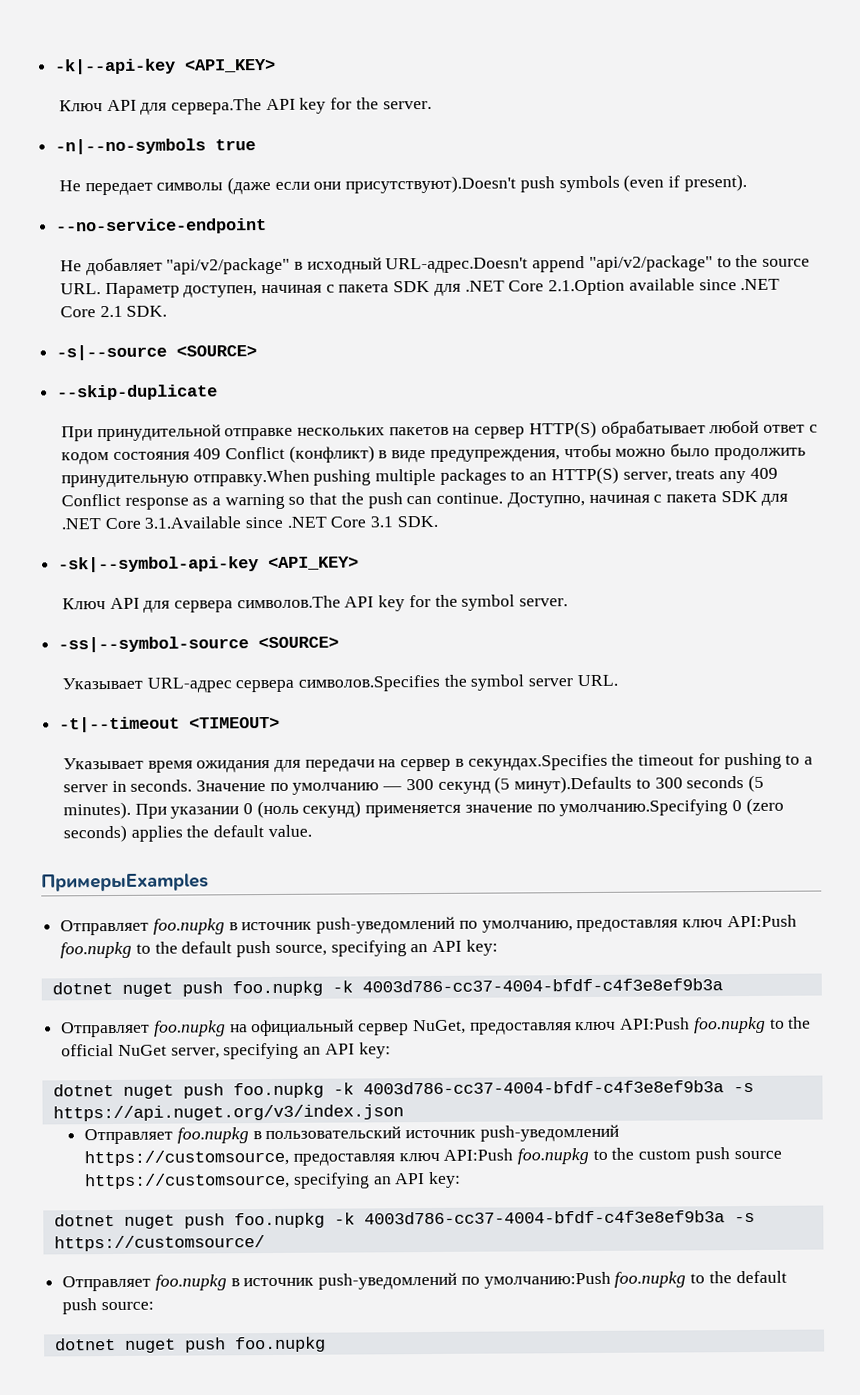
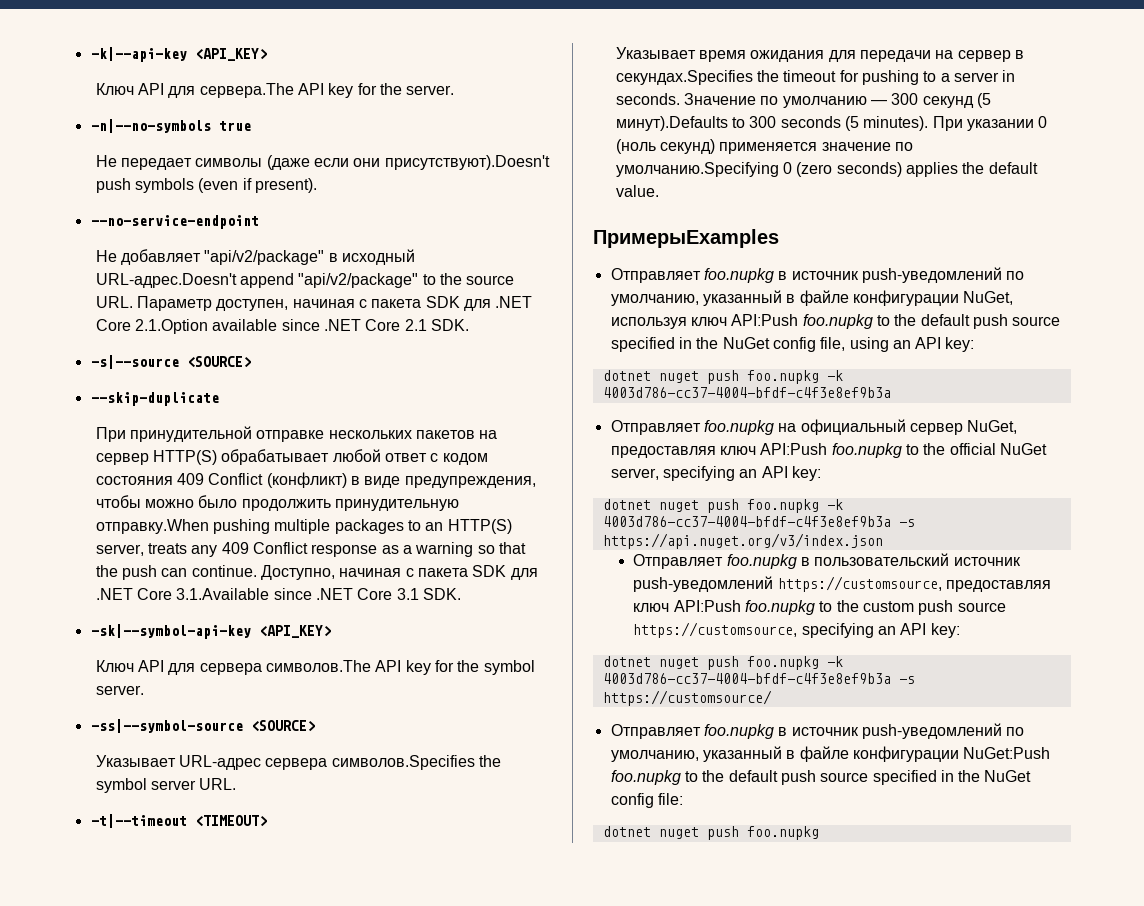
- Отправляет foo.nupkg в источник push-уведомлений по умолчанию, предоставляя ключ API:Push foo.nupkg to the default push source, specifying an API key:
+ Отправляет foo.nupkg в источник push-уведомлений по умолчанию, указанный в файле конфигурации NuGet, используя ключ API:Push foo.nupkg to the default push source specified in the NuGet config file, using an API key:
- Отправляет foo.nupkg в источник push-уведомлений по умолчанию:Push foo.nupkg to the default push source:
+ Отправляет foo.nupkg в источник push-уведомлений по умолчанию, указанный в файле конфигурации NuGet:Push foo.nupkg to the default push source specified in the NuGet config file:

